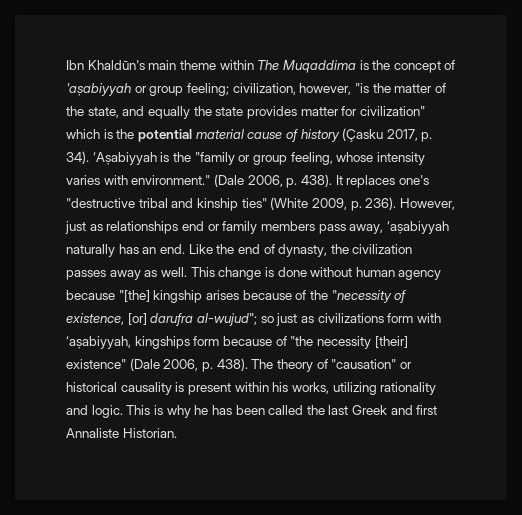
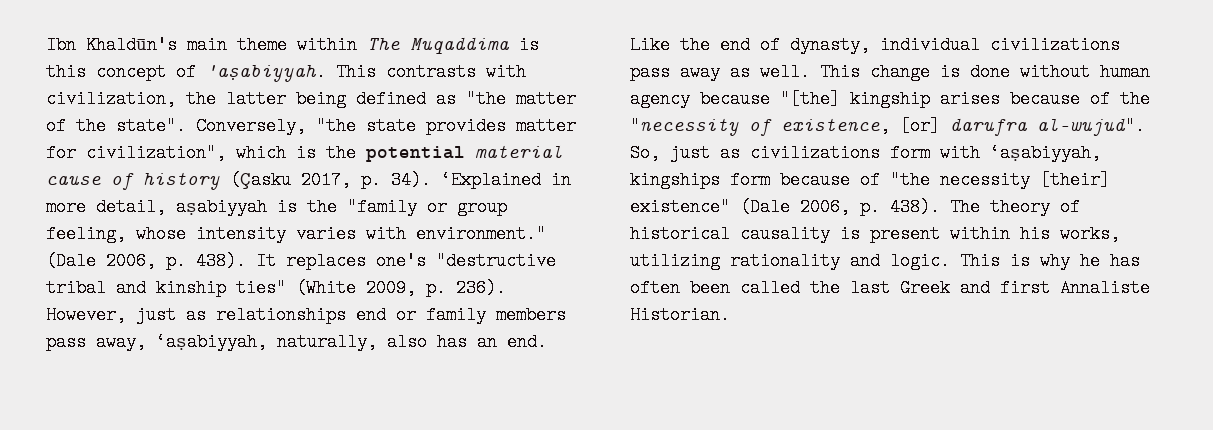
- Ibn Khaldūn's main theme within The Muqaddima is the concept of 'aṣabiyyah or group feeling; civilization, however, "is the matter of the state, and equally the state provides matter for civilization" which is the potential material cause of history (Çasku 2017, p. 34).
+ Ibn Khaldūn's main theme within The Muqaddima is this concept of 'aṣabiyyah. This contrasts with civilization, the latter being defined as "the matter of the state". Conversely, "the state provides matter for civilization", which is the potential material cause of history (Çasku 2017, p. 34).
- ‘Aṣabiyyah is the "family or group feeling, whose intensity varies with environment."
+ ‘Explained in more detail, aṣabiyyah is the "family or group feeling, whose intensity varies with environment."
- However, just as relationships end or family members pass away, ‘aṣabiyyah naturally has an end.
+ However, just as relationships end or family members pass away, ‘aṣabiyyah, naturally, also has an end.
- Like the end of dynasty, the civilization passes away as well.
+ Like the end of dynasty, individual civilizations pass away as well.
- This change is done without human agency because "[the] kingship arises because of the "necessity of existence, [or] darufra al-wujud"; so just as civilizations form with ‘aṣabiyyah, kingships form because of "the necessity [their] existence" (Dale 2006, p. 438).
+ This change is done without human agency because "[the] kingship arises because of the "necessity of existence, [or] darufra al-wujud". So, just as civilizations form with ‘aṣabiyyah, kingships form because of "the necessity [their] existence" (Dale 2006, p. 438).
- The theory of "causation" or historical causality is present within his works, utilizing rationality and logic.
+ The theory of historical causality is present within his works, utilizing rationality and logic.
- This is why he has been called the last Greek and first Annaliste Historian.
+ This is why he has often been called the last Greek and first Annaliste Historian.

